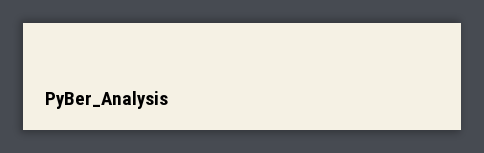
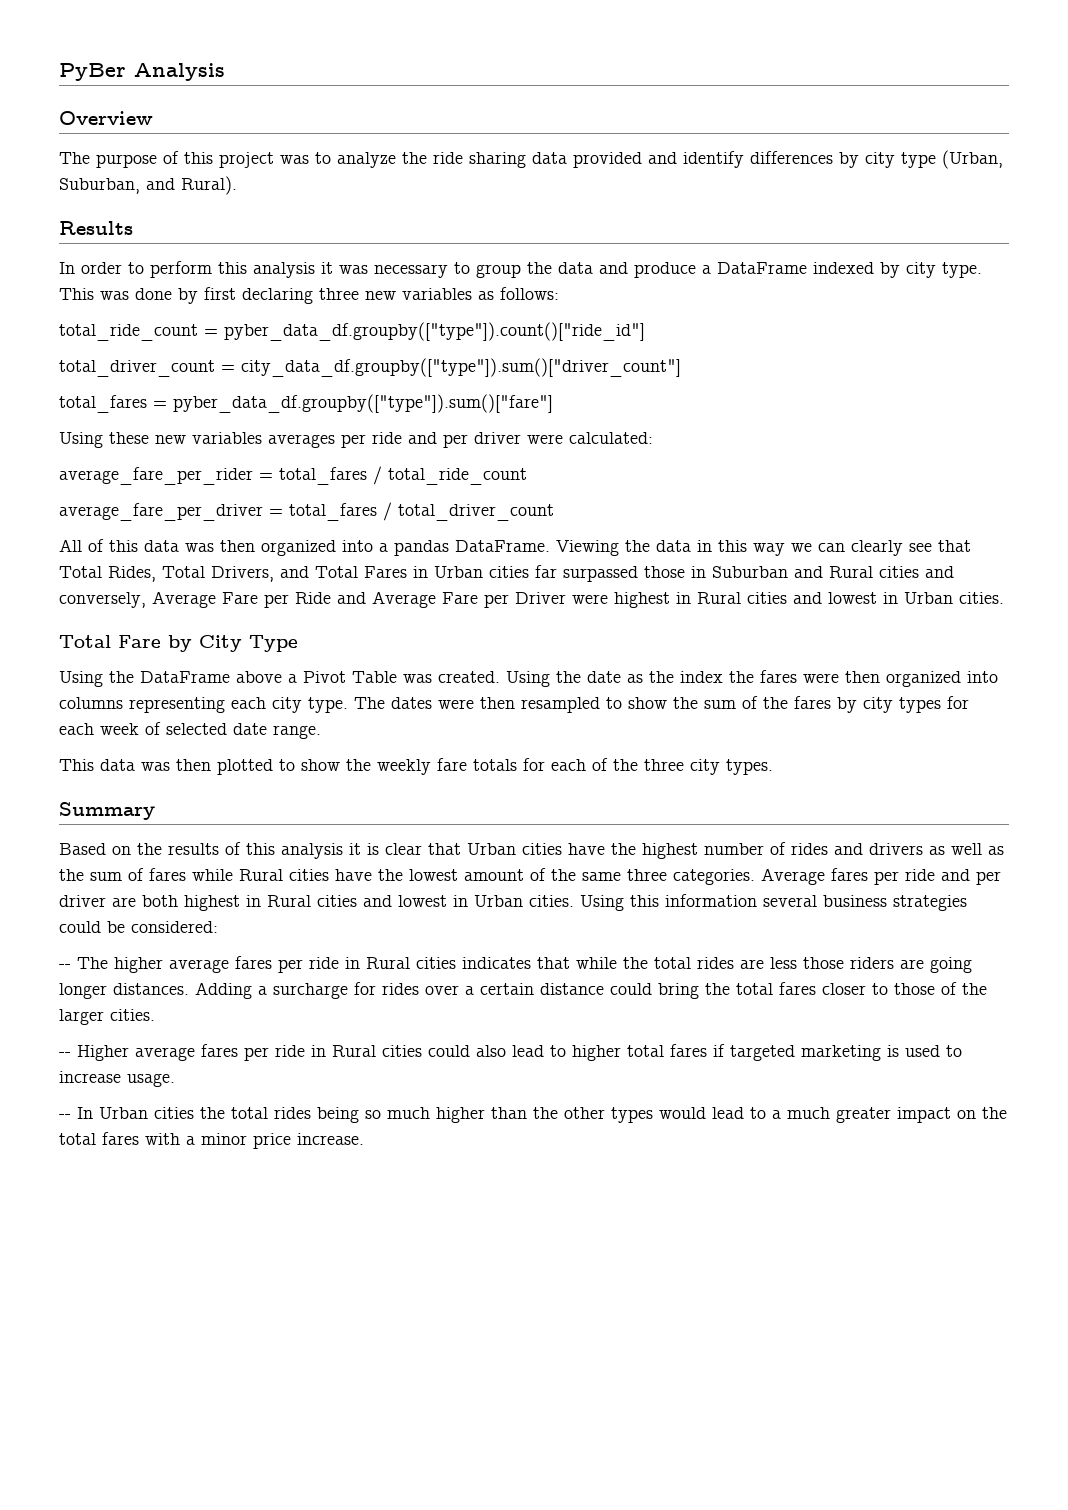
- PyBer_Analysis
+ PyBer Analysis
+ Overview
+ The purpose of this project was to analyze the ride sharing data provided and identify differences by city type (Urban, Suburban, and Rural).
+ Results
+ In order to perform this analysis it was necessary to group the data and produce a DataFrame indexed by city type. This was done by first declaring three new variables as follows:
+ total_ride_count = pyber_data_df.groupby(["type"]).count()["ride_id"]
+ total_driver_count = city_data_df.groupby(["type"]).sum()["driver_count"]
+ total_fares = pyber_data_df.groupby(["type"]).sum()["fare"]
+ Using these new variables averages per ride and per driver were calculated:
+ average_fare_per_rider = total_fares / total_ride_count
+ average_fare_per_driver = total_fares / total_driver_count
+ All of this data was then organized into a pandas DataFrame. Viewing the data in this way we can clearly see that Total Rides, Total Drivers, and Total Fares in Urban cities far surpassed those in Suburban and Rural cities and conversely, Average Fare per Ride and Average Fare per Driver were highest in Rural cities and lowest in Urban cities.
+ Total Fare by City Type
+ Using the DataFrame above a Pivot Table was created. Using the date as the index the fares were then organized into columns representing each city type. The dates were then resampled to show the sum of the fares by city types for each week of selected date range.
+ This data was then plotted to show the weekly fare totals for each of the three city types.
+ Summary
+ Based on the results of this analysis it is clear that Urban cities have the highest number of rides and drivers as well as the sum of fares while Rural cities have the lowest amount of the same three categories. Average fares per ride and per driver are both highest in Rural cities and lowest in Urban cities. Using this information several business strategies could be considered:
+ -- The higher average fares per ride in Rural cities indicates that while the total rides are less those riders are going longer distances. Adding a surcharge for rides over a certain distance could bring the total fares closer to those of the larger cities.
+ -- Higher average fares per ride in Rural cities could also lead to higher total fares if targeted marketing is used to increase usage.
+ -- In Urban cities the total rides being so much higher than the other types would lead to a much greater impact on the total fares with a minor price increase.

